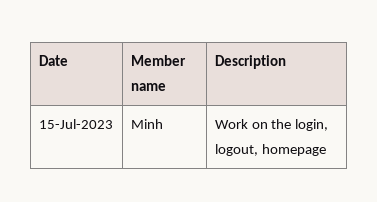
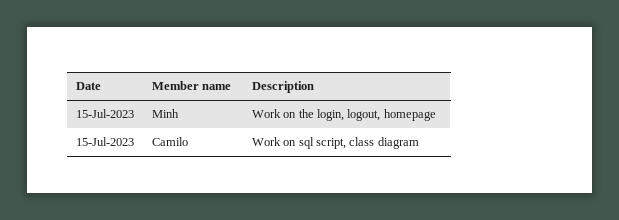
+ 15-Jul-2023 | Camilo | Work on sql script, class diagram

